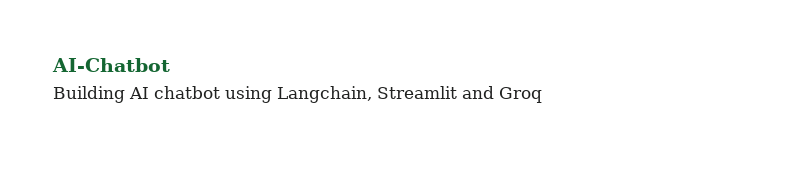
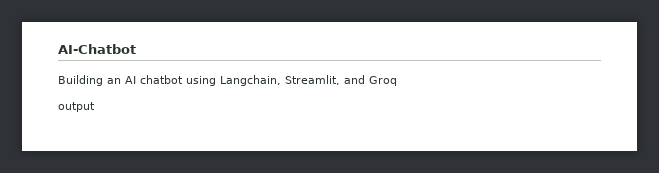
- Building AI chatbot using Langchain, Streamlit and Groq
+ Building an AI chatbot using Langchain, Streamlit, and Groq
+ output

